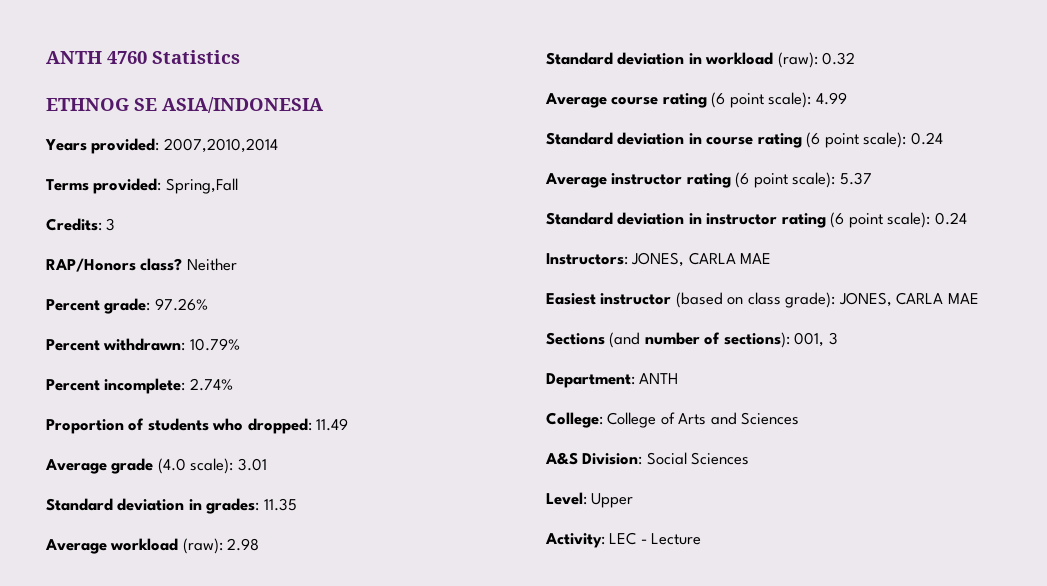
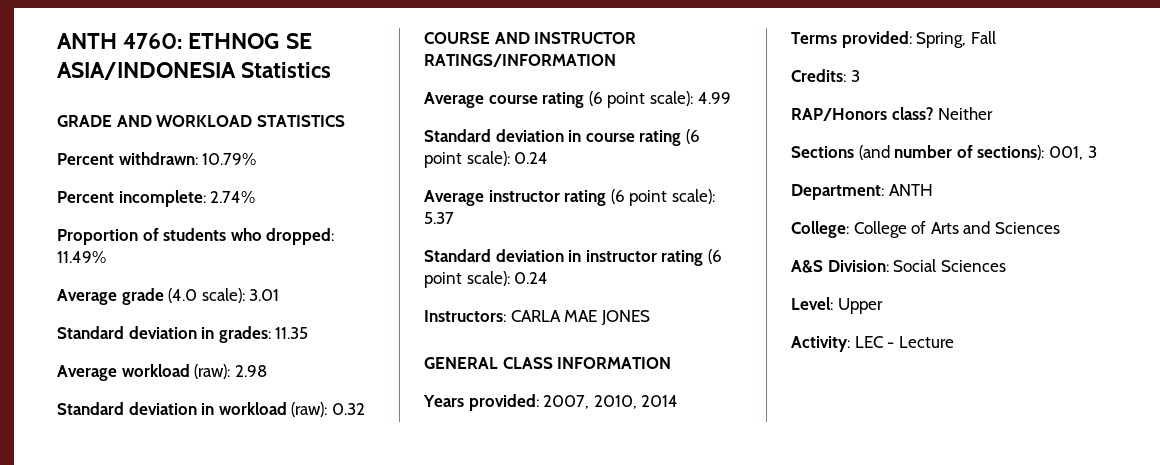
- ANTH 4760 Statistics
- ETHNOG SE ASIA/INDONESIA
- Years provided: 2007,2010,2014
- Terms provided: Spring,Fall
- Credits: 3
- RAP/Honors class? Neither
- Percent grade: 97.26%
+ ANTH 4760: ETHNOG SE ASIA/INDONESIA Statistics
+ GRADE AND WORKLOAD STATISTICS
- Proportion of students who dropped: 11.49
+ Proportion of students who dropped: 11.49%
+ COURSE AND INSTRUCTOR RATINGS/INFORMATION
- Instructors: JONES, CARLA MAE
- Easiest instructor (based on class grade): JONES, CARLA MAE
+ Instructors: CARLA MAE JONES
+ GENERAL CLASS INFORMATION
+ Years provided: 2007, 2010, 2014
+ Terms provided: Spring, Fall
+ Credits: 3
+ RAP/Honors class? Neither

